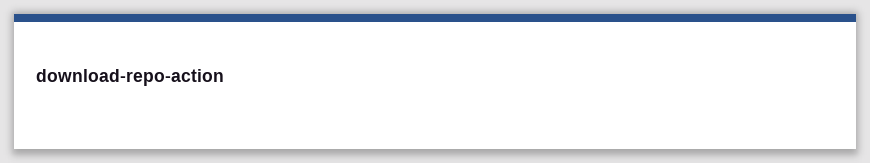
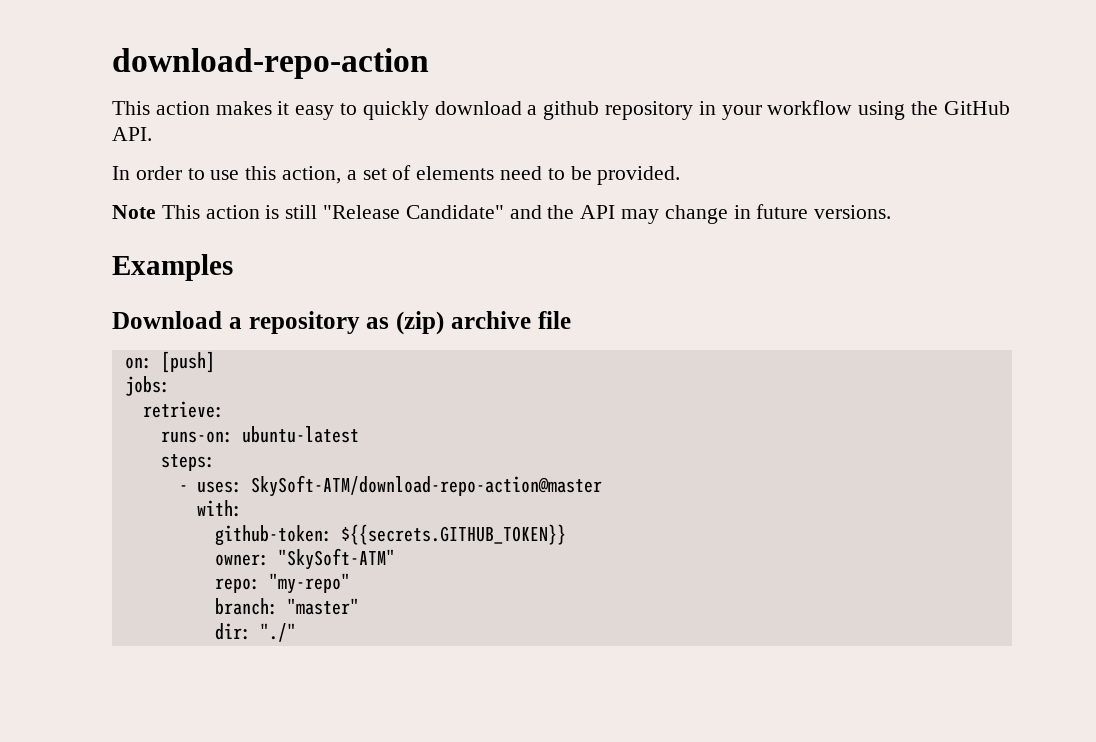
+ This action makes it easy to quickly download a github repository in your workflow using the GitHub API.
+ In order to use this action, a set of elements need to be provided.
+ Note This action is still "Release Candidate" and the API may change in future versions.
+ Examples
+ Download a repository as (zip) archive file
+ on: [push]
+ jobs:
+ retrieve:
+ runs-on: ubuntu-latest
+ steps:
+ - uses: SkySoft-ATM/download-repo-action@master
+ with:
+ github-token: ${{secrets.GITHUB_TOKEN}}
+ owner: "SkySoft-ATM"
+ repo: "my-repo"
+ branch: "master"
+ dir: "./"

